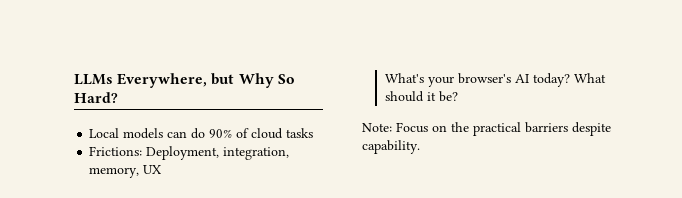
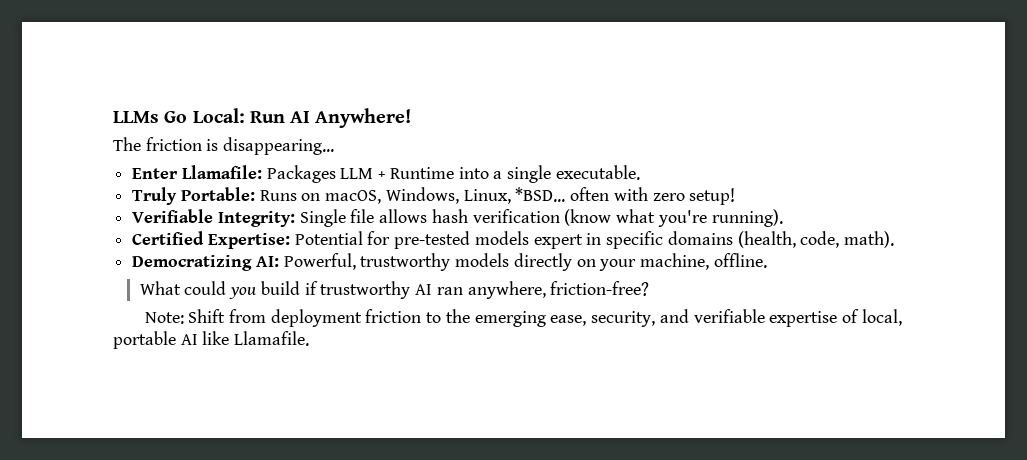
- LLMs Everywhere, but Why So Hard?
- Local models can do 90% of cloud tasks
- Frictions: Deployment, integration, memory, UX
- What's your browser's AI today? What should it be?
- Note: Focus on the practical barriers despite capability.
+ LLMs Go Local: Run AI Anywhere!
+ The friction is disappearing...
+ Enter Llamafile: Packages LLM + Runtime into a single executable.
+ Truly Portable: Runs on macOS, Windows, Linux, *BSD... often with zero setup!
+ Verifiable Integrity: Single file allows hash verification (know what you're running).
+ Certified Expertise: Potential for pre-tested models expert in specific domains (health, code, math).
+ Democratizing AI: Powerful, trustworthy models directly on your machine, offline.
+ What could you build if trustworthy AI ran anywhere, friction-free?
+ Note: Shift from deployment friction to the emerging ease, security, and verifiable expertise of local, portable AI like Llamafile.

